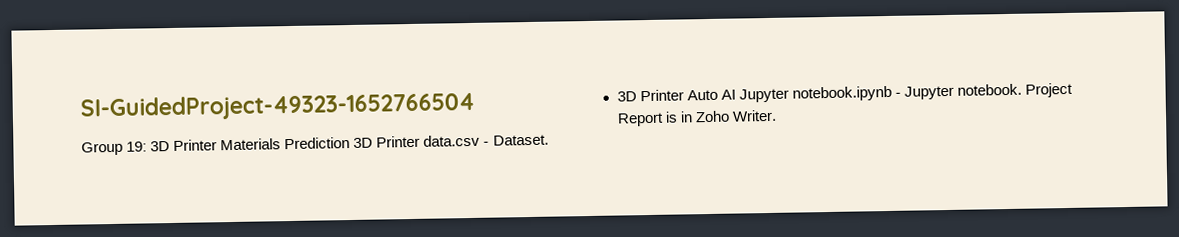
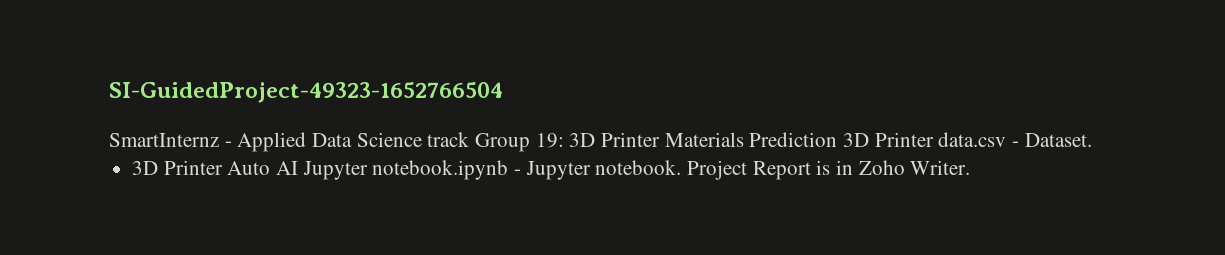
- Group 19: 3D Printer Materials Prediction 3D Printer data.csv - Dataset.
+ SmartInternz - Applied Data Science track Group 19: 3D Printer Materials Prediction 3D Printer data.csv - Dataset.

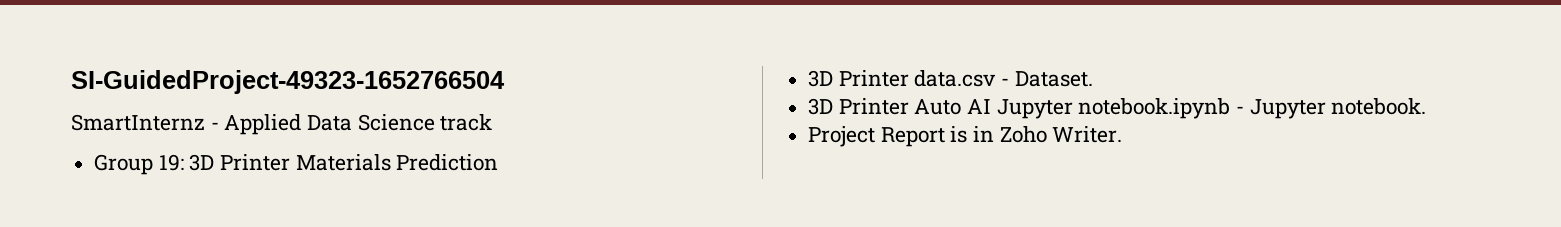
- SmartInternz - Applied Data Science track Group 19: 3D Printer Materials Prediction 3D Printer data.csv - Dataset.
+ SmartInternz - Applied Data Science track
+ Group 19: 3D Printer Materials Prediction
+ 3D Printer data.csv - Dataset.
- 3D Printer Auto AI Jupyter notebook.ipynb - Jupyter notebook. Project Report is in Zoho Writer.
+ 3D Printer Auto AI Jupyter notebook.ipynb - Jupyter notebook.
+ Project Report is in Zoho Writer.

